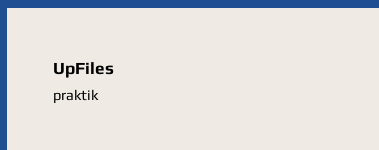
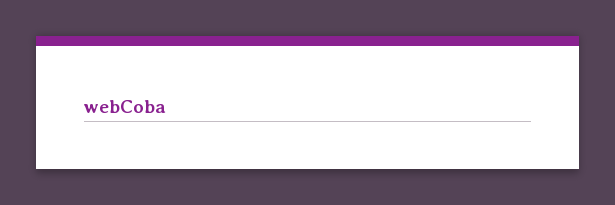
- UpFiles
- praktik
+ webCoba

